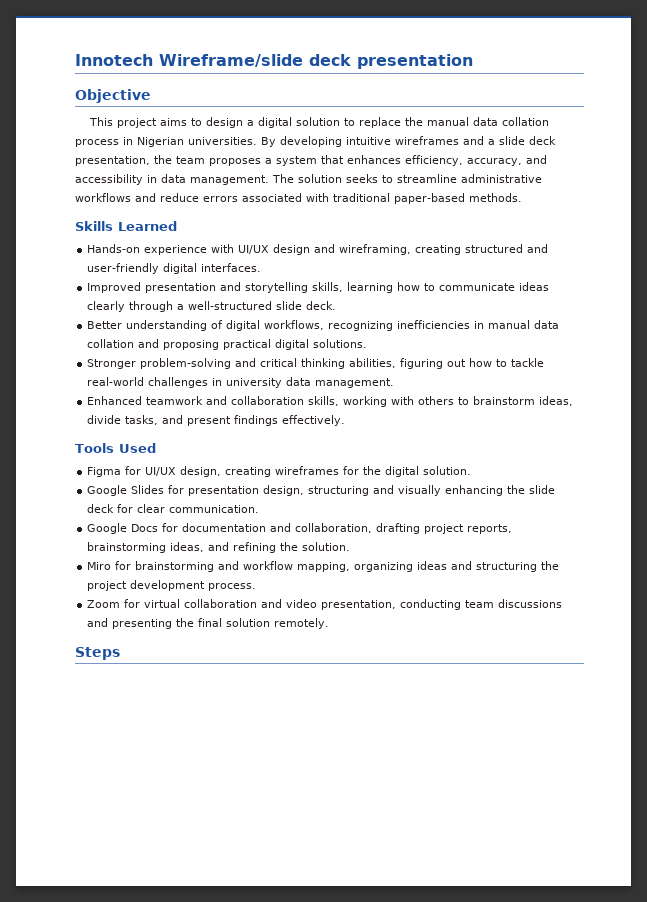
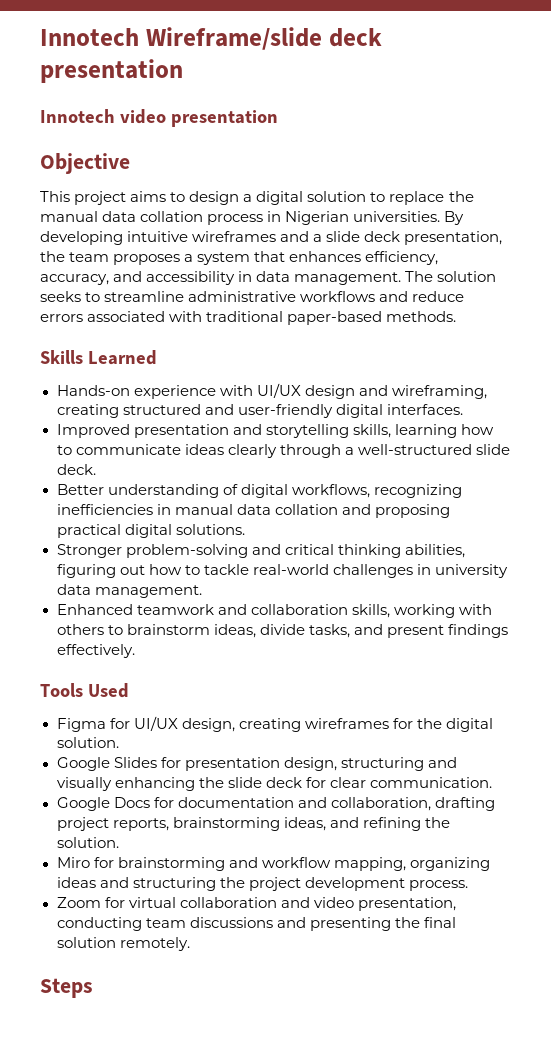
+ Innotech video presentation

